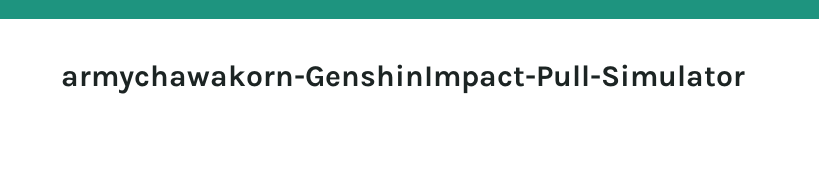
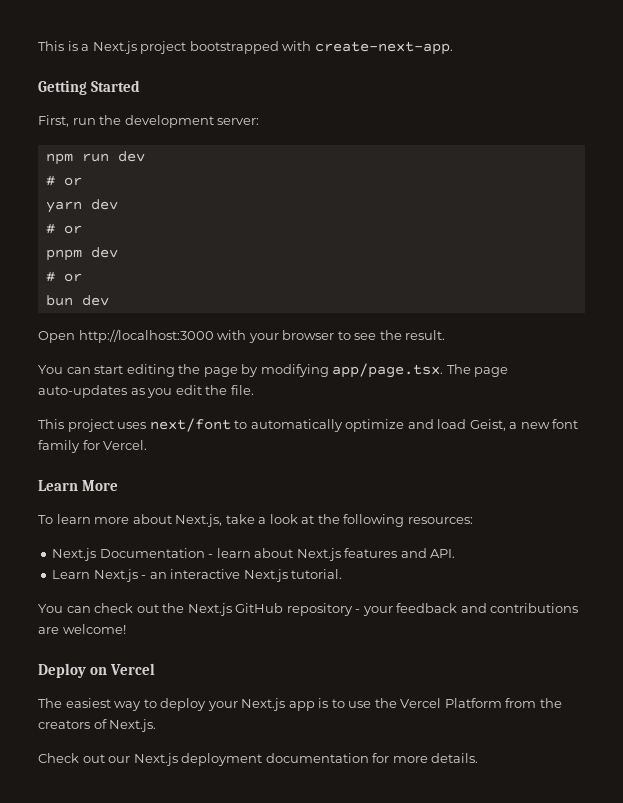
- armychawakorn-GenshinImpact-Pull-Simulator
+ This is a Next.js project bootstrapped with create-next-app.
+ Getting Started
+ First, run the development server:
+ npm run dev
+ # or
+ yarn dev
+ # or
+ pnpm dev
+ # or
+ bun dev
+ Open http://localhost:3000 with your browser to see the result.
+ You can start editing the page by modifying app/page.tsx. The page auto-updates as you edit the file.
+ This project uses next/font to automatically optimize and load Geist, a new font family for Vercel.
+ Learn More
+ To learn more about Next.js, take a look at the following resources:
+ Next.js Documentation - learn about Next.js features and API.
+ Learn Next.js - an interactive Next.js tutorial.
+ You can check out the Next.js GitHub repository - your feedback and contributions are welcome!
+ Deploy on Vercel
+ The easiest way to deploy your Next.js app is to use the Vercel Platform from the creators of Next.js.
+ Check out our Next.js deployment documentation for more details.

